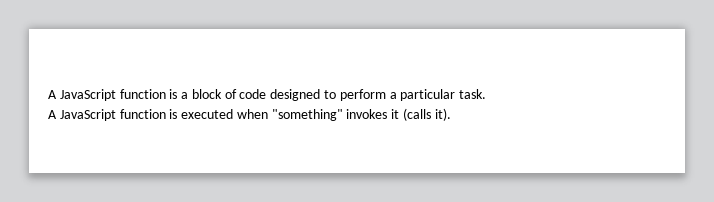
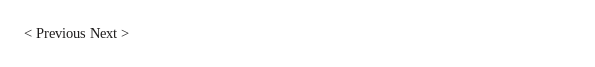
- A JavaScript function is a block of code designed to perform a particular task.
- A JavaScript function is executed when "something" invokes it (calls it).
+ < Previous Next >

